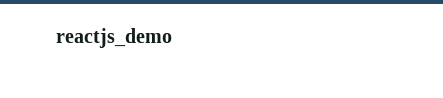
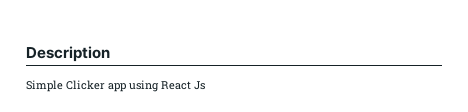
- reactjs_demo
+ Description
+ Simple Clicker app using React Js

